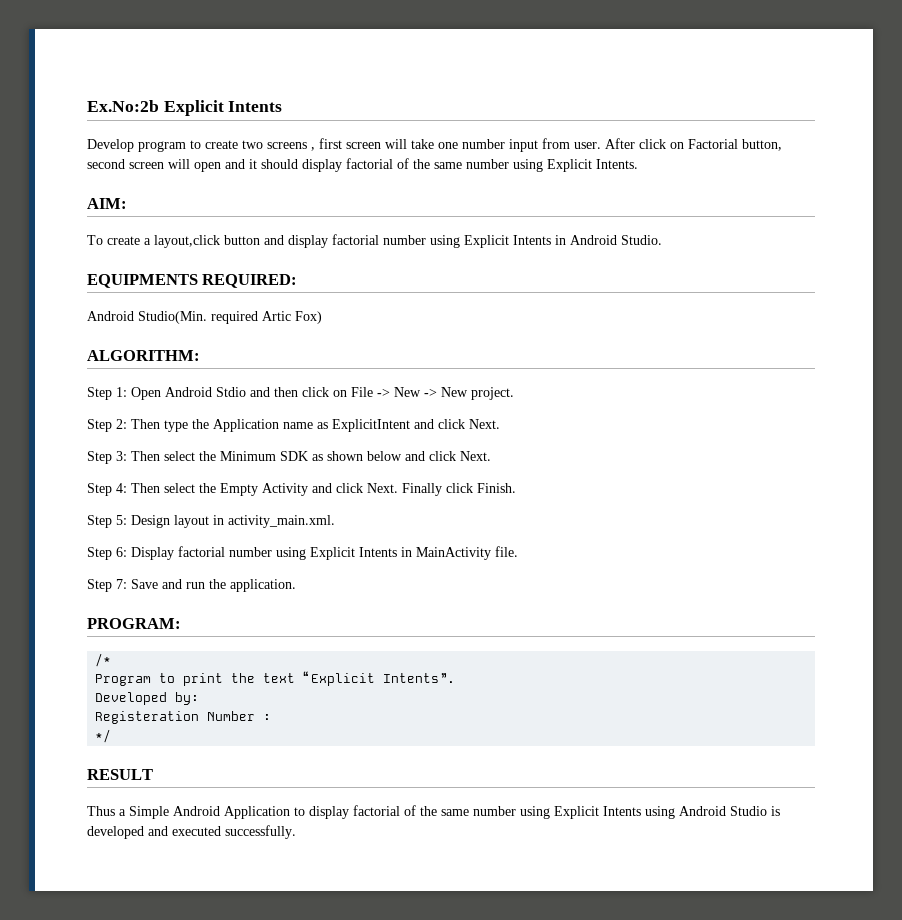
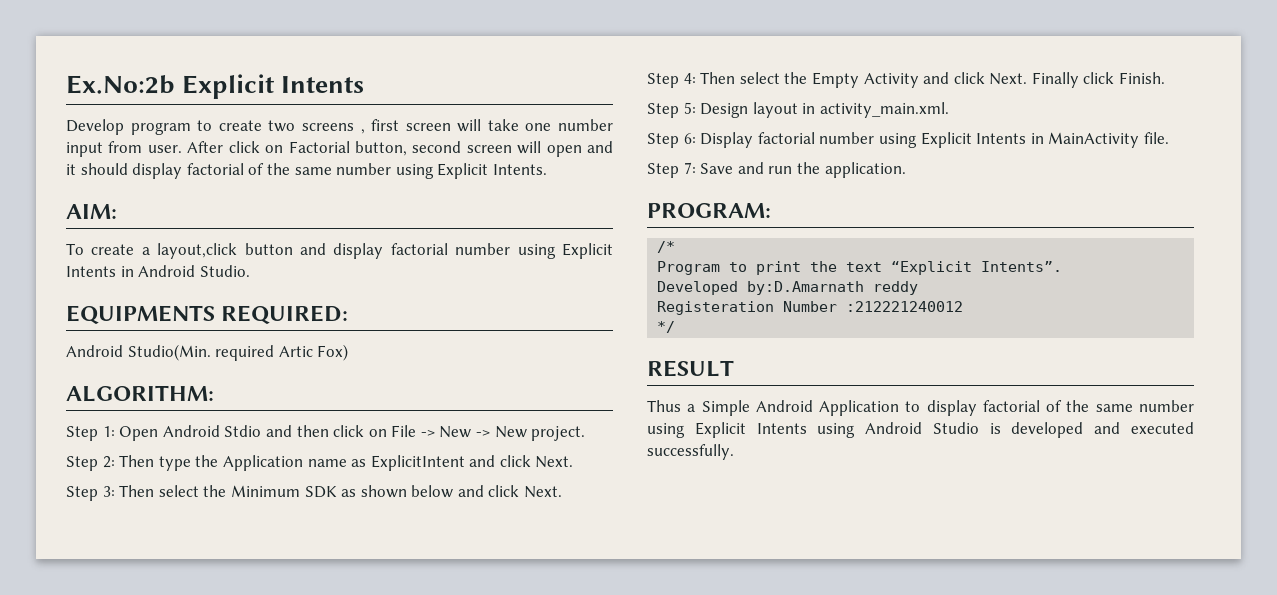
- Developed by:
+ Developed by:D.Amarnath reddy
- Registeration Number :
+ Registeration Number :212221240012

